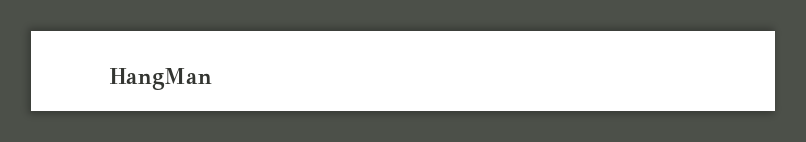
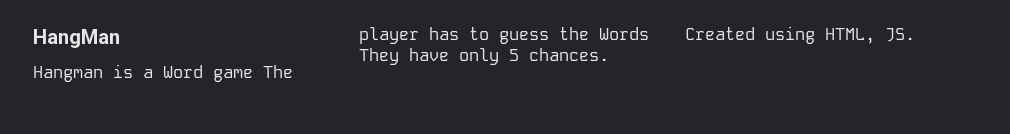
+ Hangman is a Word game The player has to guess the Words They have only 5 chances. Created using HTML, JS.

